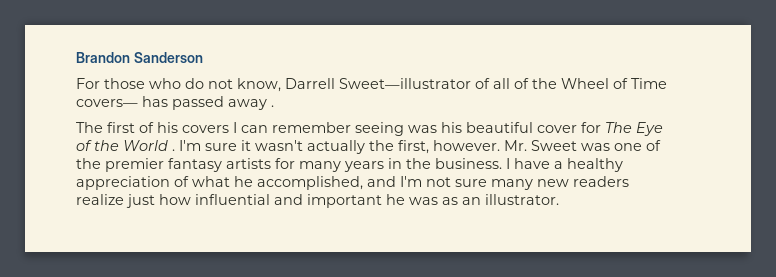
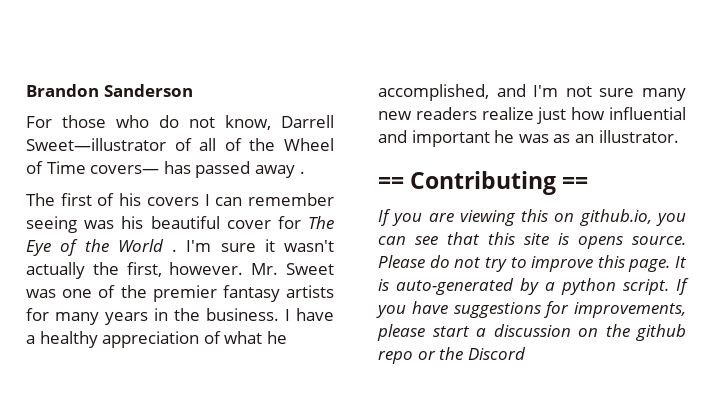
+ == Contributing ==
+ If you are viewing this on github.io, you can see that this site is opens source. Please do not try to improve this page. It is auto-generated by a python script. If you have suggestions for improvements, please start a discussion on the github repo or the Discord

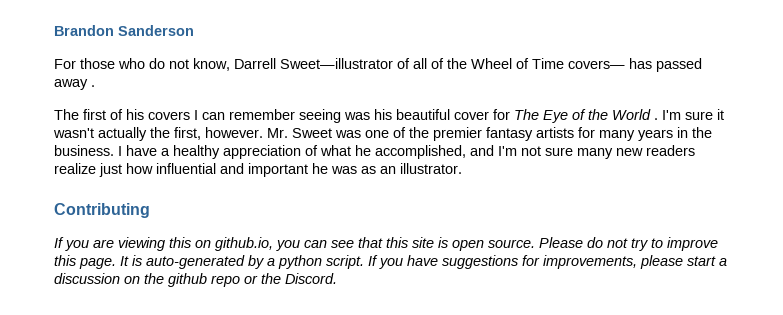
- == Contributing ==
+ Contributing
- If you are viewing this on github.io, you can see that this site is opens source.
+ If you are viewing this on github.io, you can see that this site is open source.
- If you have suggestions for improvements, please start a discussion on the github repo or the Discord
+ If you have suggestions for improvements, please start a discussion on the github repo or the Discord.

